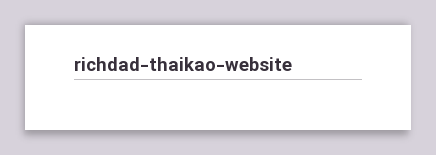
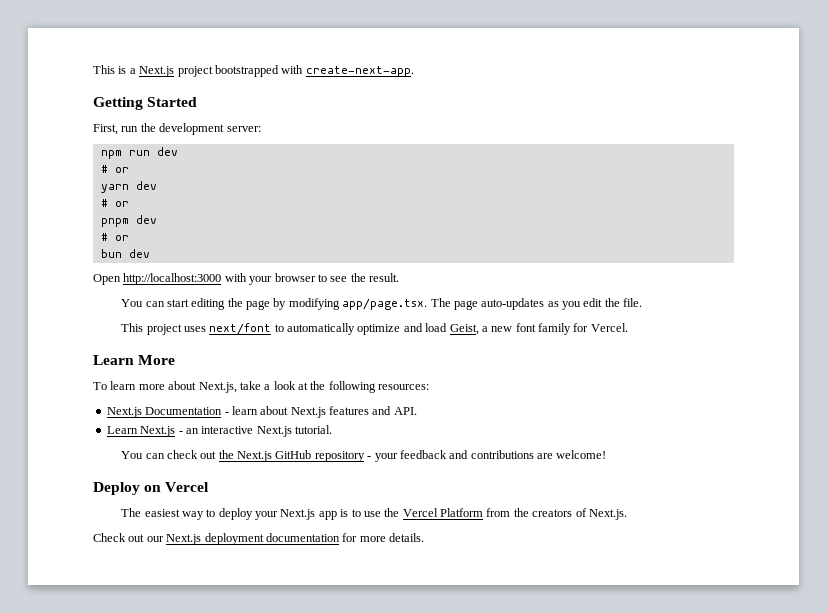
- richdad-thaikao-website
+ This is a Next.js project bootstrapped with create-next-app.
+ Getting Started
+ First, run the development server:
+ npm run dev
+ # or
+ yarn dev
+ # or
+ pnpm dev
+ # or
+ bun dev
+ Open http://localhost:3000 with your browser to see the result.
+ You can start editing the page by modifying app/page.tsx. The page auto-updates as you edit the file.
+ This project uses next/font to automatically optimize and load Geist, a new font family for Vercel.
+ Learn More
+ To learn more about Next.js, take a look at the following resources:
+ Next.js Documentation - learn about Next.js features and API.
+ Learn Next.js - an interactive Next.js tutorial.
+ You can check out the Next.js GitHub repository - your feedback and contributions are welcome!
+ Deploy on Vercel
+ The easiest way to deploy your Next.js app is to use the Vercel Platform from the creators of Next.js.
+ Check out our Next.js deployment documentation for more details.

